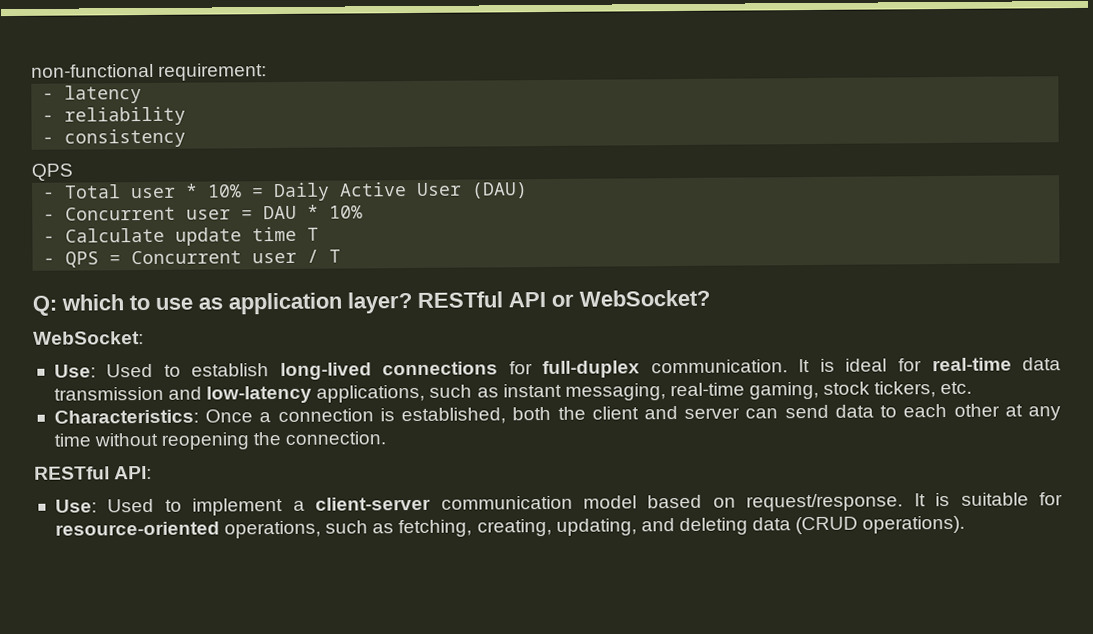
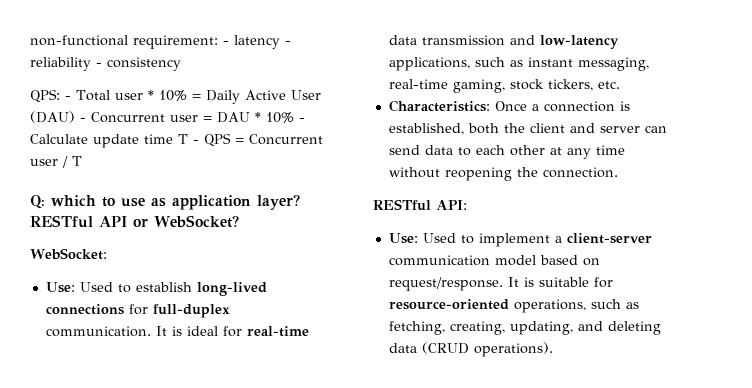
- non-functional requirement:
- - latency
- - reliability
- - consistency
- QPS
- - Total user * 10% = Daily Active User (DAU)
- - Concurrent user = DAU * 10%
- - Calculate update time T
- - QPS = Concurrent user / T
+ non-functional requirement: - latency - reliability - consistency
+ QPS: - Total user * 10% = Daily Active User (DAU) - Concurrent user = DAU * 10% - Calculate update time T - QPS = Concurrent user / T

